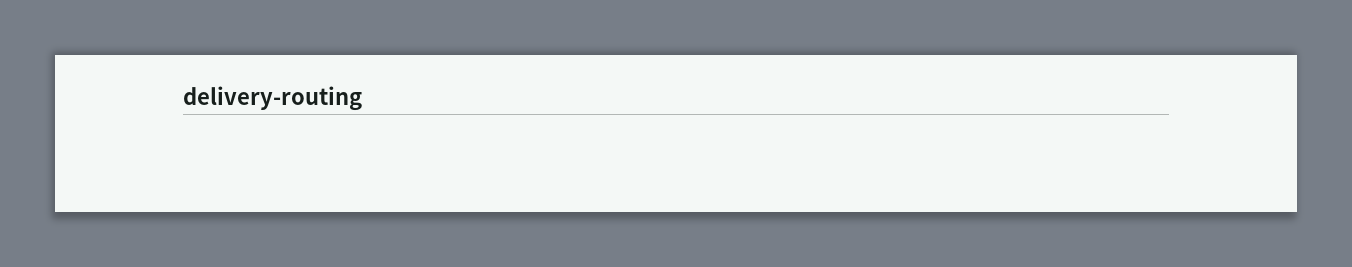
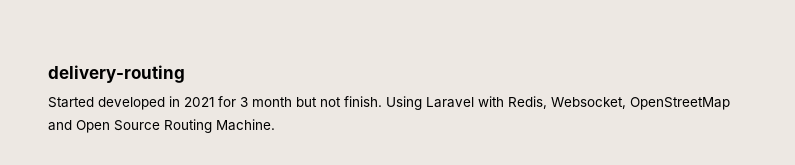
+ Started developed in 2021 for 3 month but not finish. Using Laravel with Redis, Websocket, OpenStreetMap and Open Source Routing Machine.

